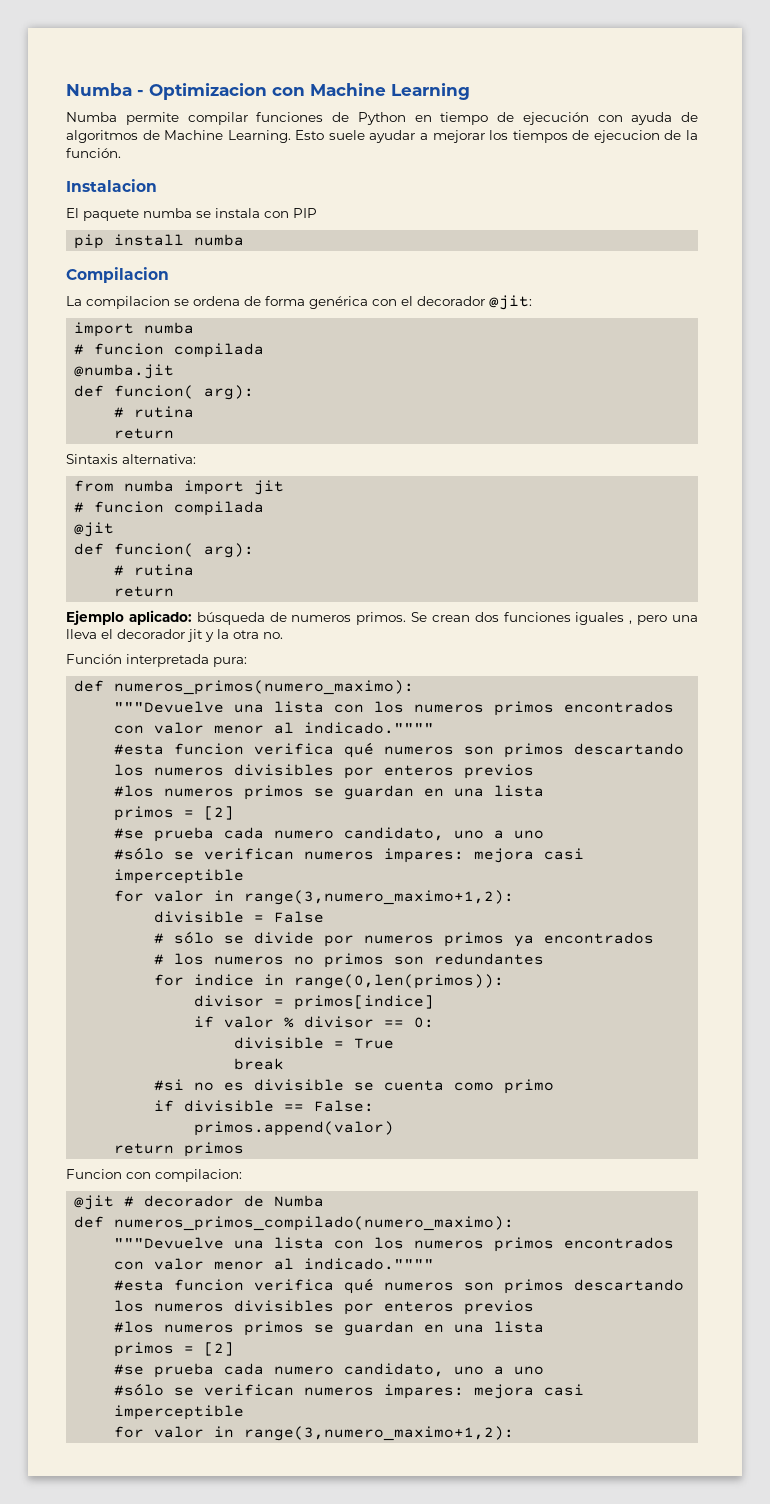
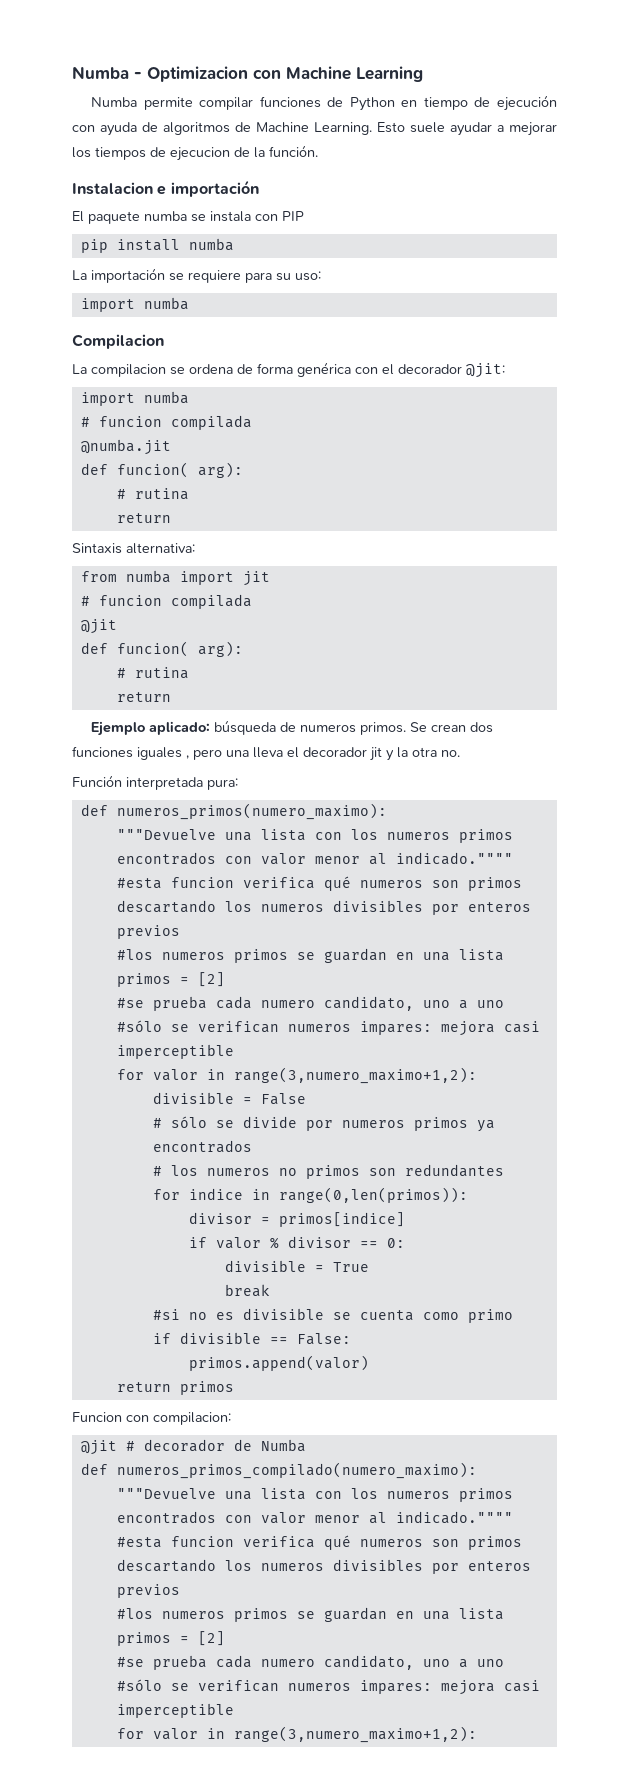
- Instalacion
+ Instalacion e importación
+ La importación se requiere para su uso:
+ import numba

